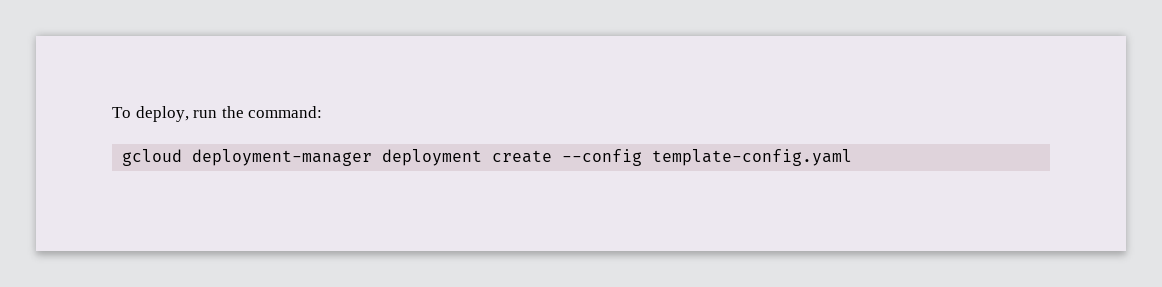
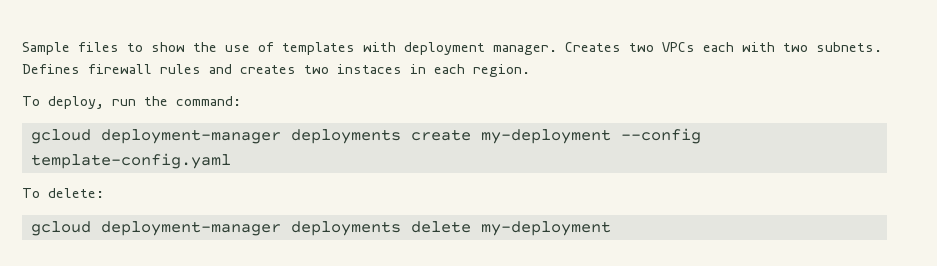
+ Sample files to show the use of templates with deployment manager. Creates two VPCs each with two subnets. Defines firewall rules and creates two instaces in each region.
- gcloud deployment-manager deployment create --config template-config.yaml
+ gcloud deployment-manager deployments create my-deployment --config template-config.yaml
+ To delete:
+ gcloud deployment-manager deployments delete my-deployment

